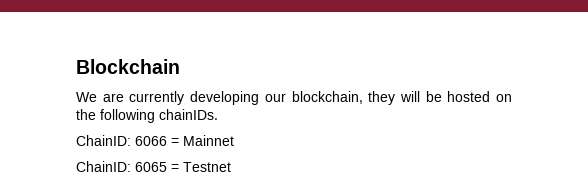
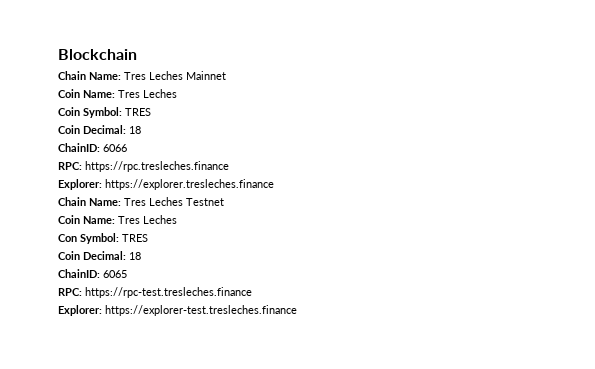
- We are currently developing our blockchain, they will be hosted on the following chainIDs.
- ChainID: 6066 = Mainnet
- ChainID: 6065 = Testnet
+ Chain Name: Tres Leches Mainnet
+ Coin Name: Tres Leches
+ Coin Symbol: TRES
+ Coin Decimal: 18
+ ChainID: 6066
+ RPC: https://rpc.tresleches.finance
+ Explorer: https://explorer.tresleches.finance
+ Chain Name: Tres Leches Testnet
+ Coin Name: Tres Leches
+ Con Symbol: TRES
+ Coin Decimal: 18
+ ChainID: 6065
+ RPC: https://rpc-test.tresleches.finance
+ Explorer: https://explorer-test.tresleches.finance

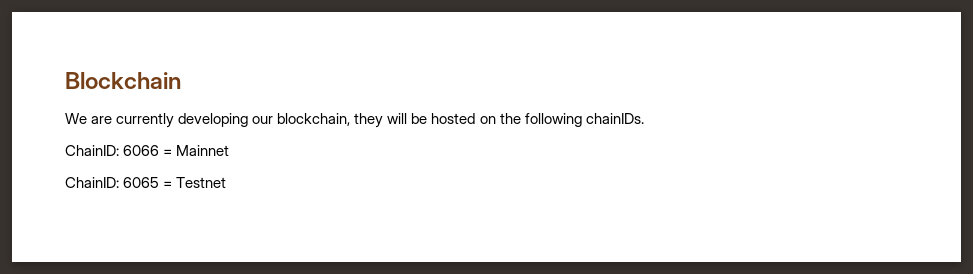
- Chain Name: Tres Leches Mainnet
- Coin Name: Tres Leches
- Coin Symbol: TRES
- Coin Decimal: 18
- ChainID: 6066
- RPC: https://rpc.tresleches.finance
- Explorer: https://explorer.tresleches.finance
- Chain Name: Tres Leches Testnet
- Coin Name: Tres Leches
- Con Symbol: TRES
- Coin Decimal: 18
- ChainID: 6065
- RPC: https://rpc-test.tresleches.finance
- Explorer: https://explorer-test.tresleches.finance
+ We are currently developing our blockchain, they will be hosted on the following chainIDs.
+ ChainID: 6066 = Mainnet
+ ChainID: 6065 = Testnet

